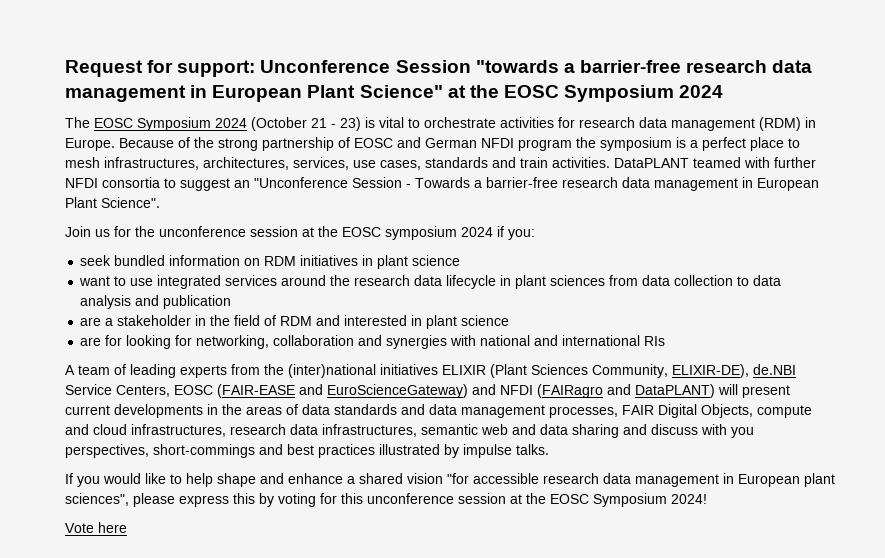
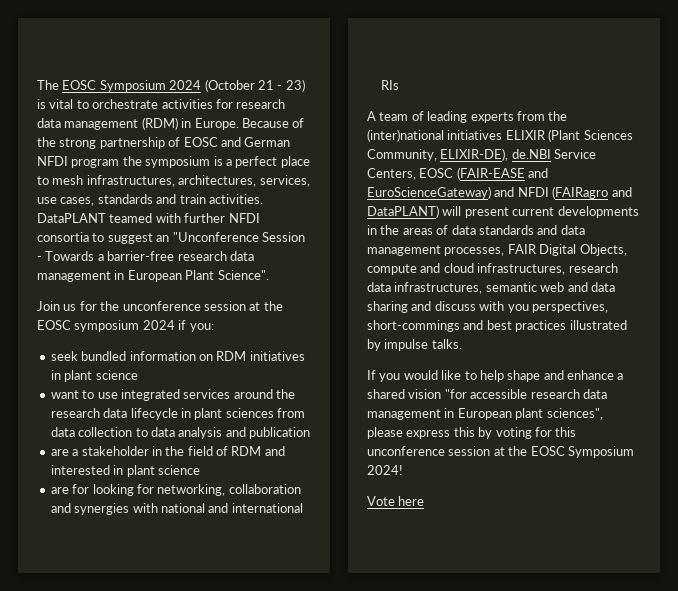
- Request for support: Unconference Session "towards a barrier-free research data management in European Plant Science" at the EOSC Symposium 2024

